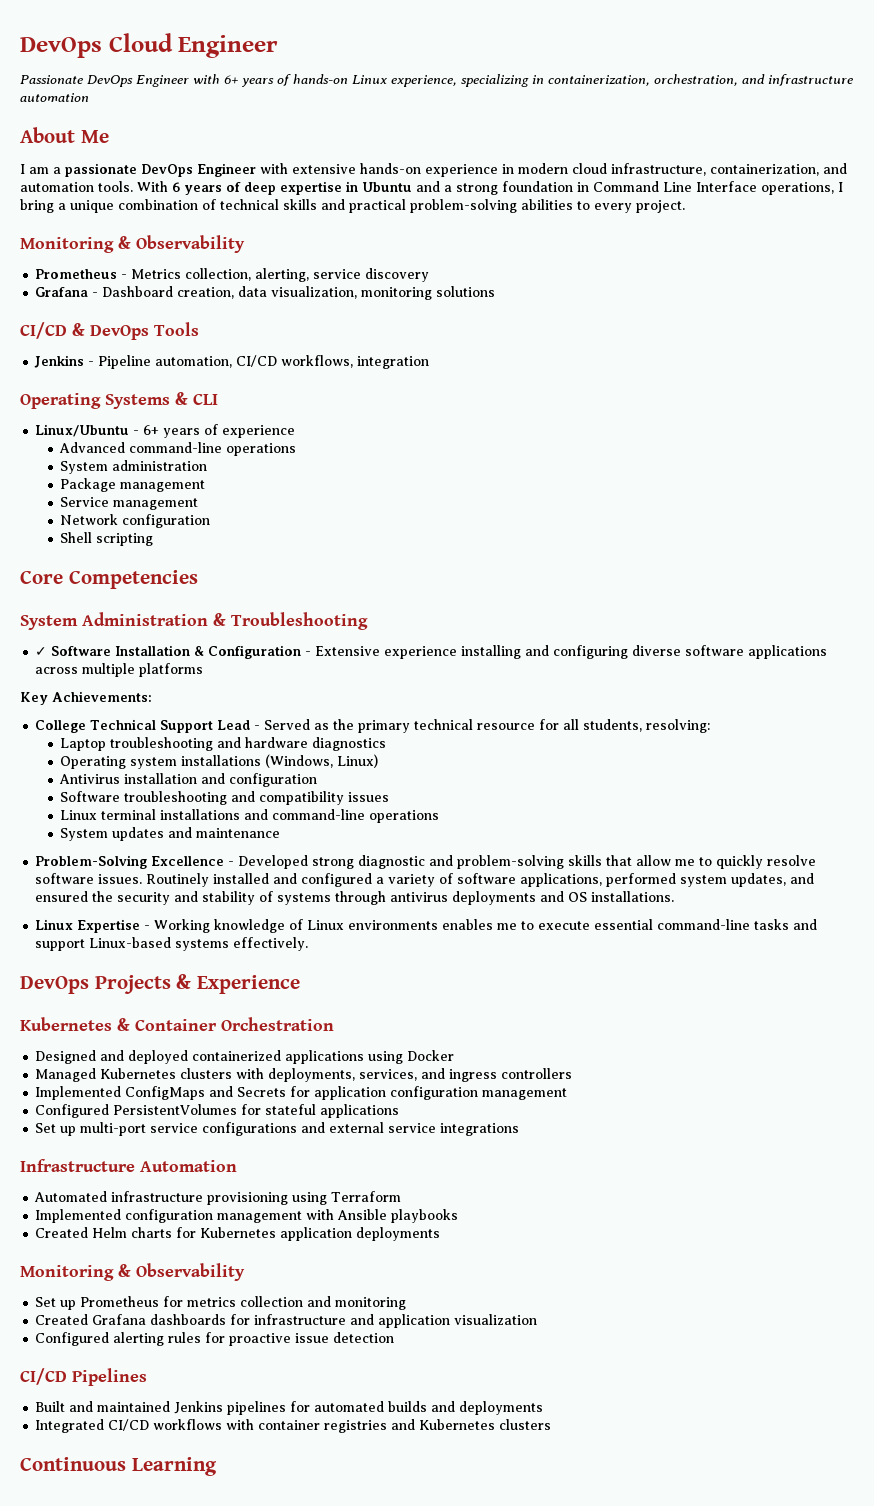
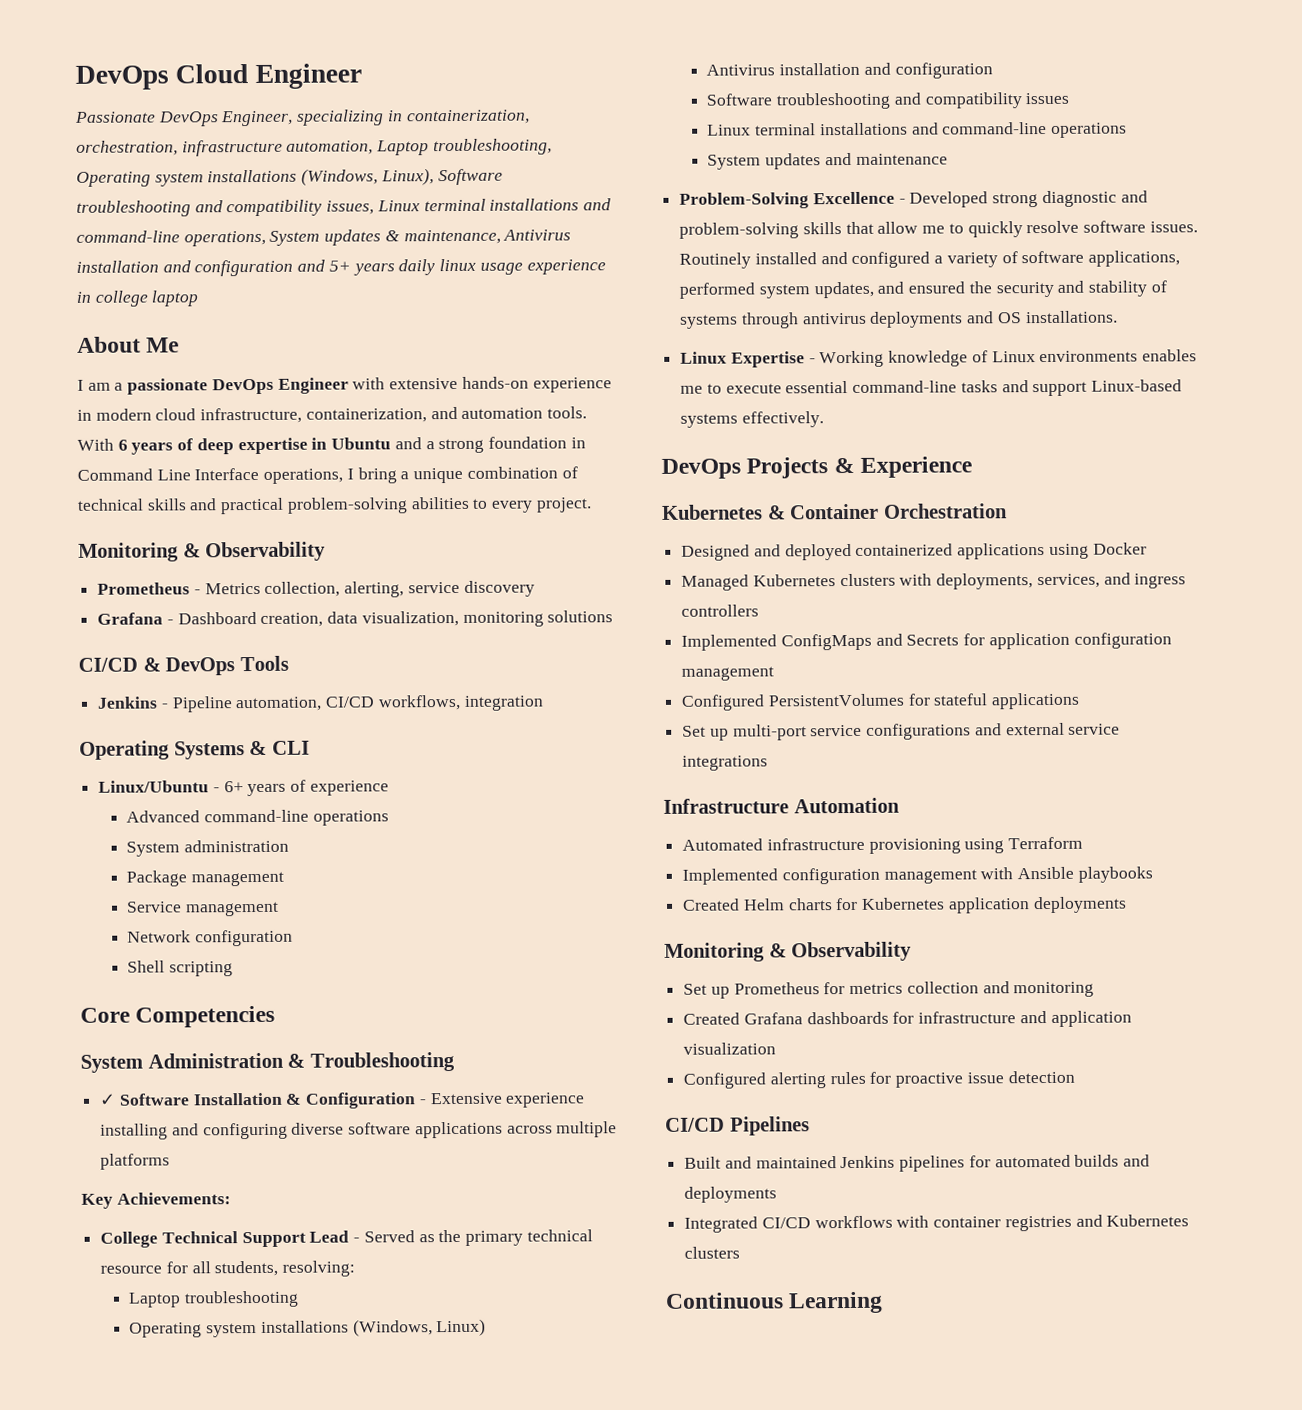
- Passionate DevOps Engineer with 6+ years of hands-on Linux experience, specializing in containerization, orchestration, and infrastructure automation
+ Passionate DevOps Engineer, specializing in containerization, orchestration, infrastructure automation, Laptop troubleshooting, Operating system installations (Windows, Linux), Software troubleshooting and compatibility issues, Linux terminal installations and command-line operations, System updates & maintenance, Antivirus installation and configuration and 5+ years daily linux usage experience in college laptop
- Laptop troubleshooting and hardware diagnostics
+ Laptop troubleshooting

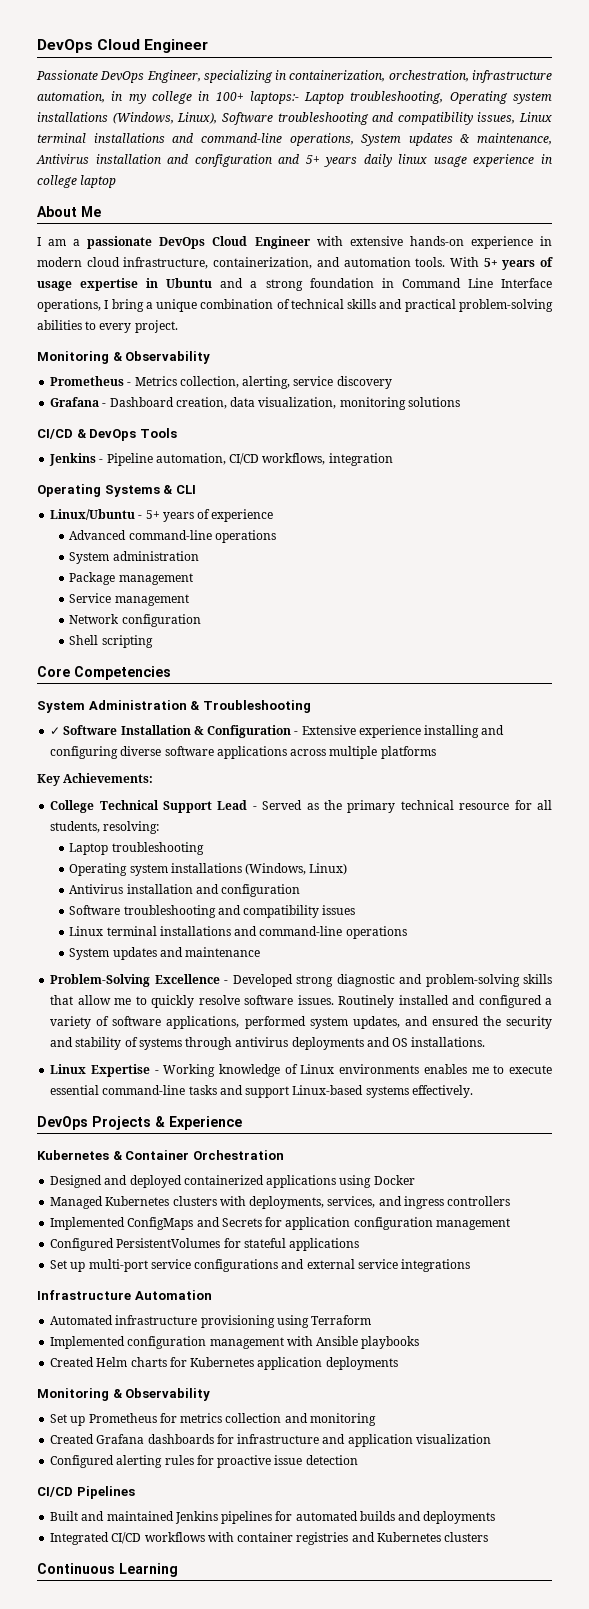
- Passionate DevOps Engineer, specializing in containerization, orchestration, infrastructure automation, Laptop troubleshooting, Operating system installations (Windows, Linux), Software troubleshooting and compatibility issues, Linux terminal installations and command-line operations, System updates & maintenance, Antivirus installation and configuration and 5+ years daily linux usage experience in college laptop
+ Passionate DevOps Engineer, specializing in containerization, orchestration, infrastructure automation, in my college in 100+ laptops:- Laptop troubleshooting, Operating system installations (Windows, Linux), Software troubleshooting and compatibility issues, Linux terminal installations and command-line operations, System updates & maintenance, Antivirus installation and configuration and 5+ years daily linux usage experience in college laptop
- I am a passionate DevOps Engineer with extensive hands-on experience in modern cloud infrastructure, containerization, and automation tools.
+ I am a passionate DevOps Cloud Engineer with extensive hands-on experience in modern cloud infrastructure, containerization, and automation tools.
- With 6 years of deep expertise in Ubuntu and a strong foundation in Command Line Interface operations, I bring a unique combination of technical skills and practical problem-solving abilities to every project.
+ With 5+ years of usage expertise in Ubuntu and a strong foundation in Command Line Interface operations, I bring a unique combination of technical skills and practical problem-solving abilities to every project.
- Linux/Ubuntu - 6+ years of experience
+ Linux/Ubuntu - 5+ years of experience

